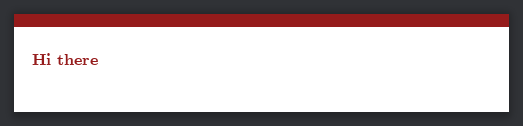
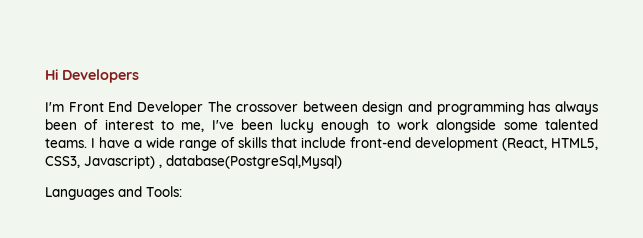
- Hi there
+ Hi Developers
+ I'm Front End Developer The crossover between design and programming has always been of interest to me, I've been lucky enough to work alongside some talented teams. I have a wide range of skills that include front-end development (React, HTML5, CSS3, Javascript) , database(PostgreSql,Mysql)
+ Languages and Tools:

